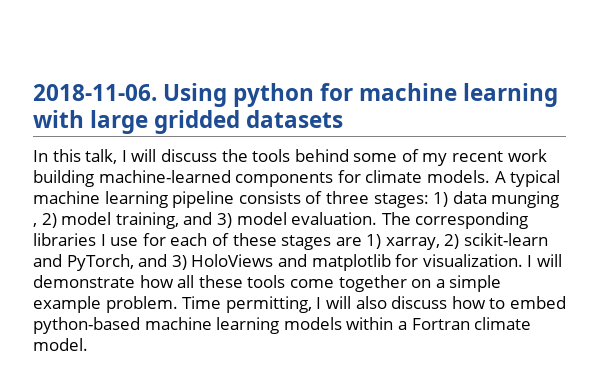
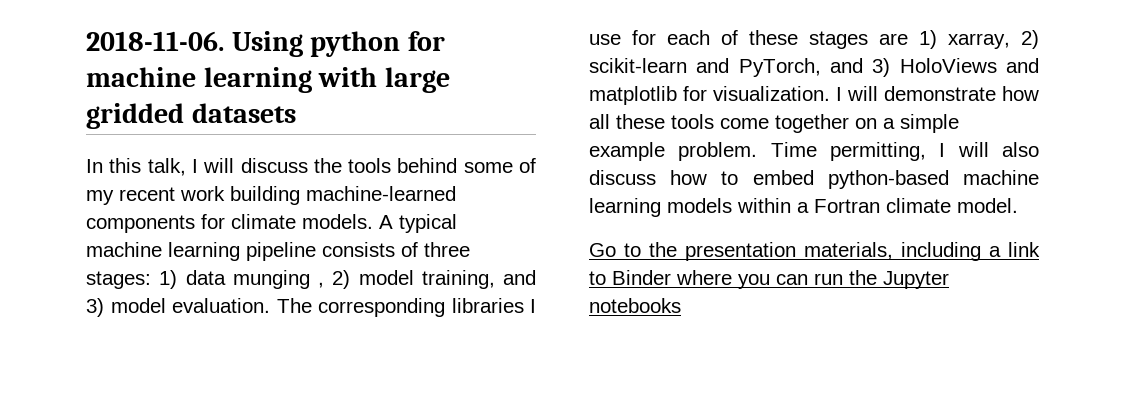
+ Go to the presentation materials, including a link to Binder where you can run the Jupyter notebooks

